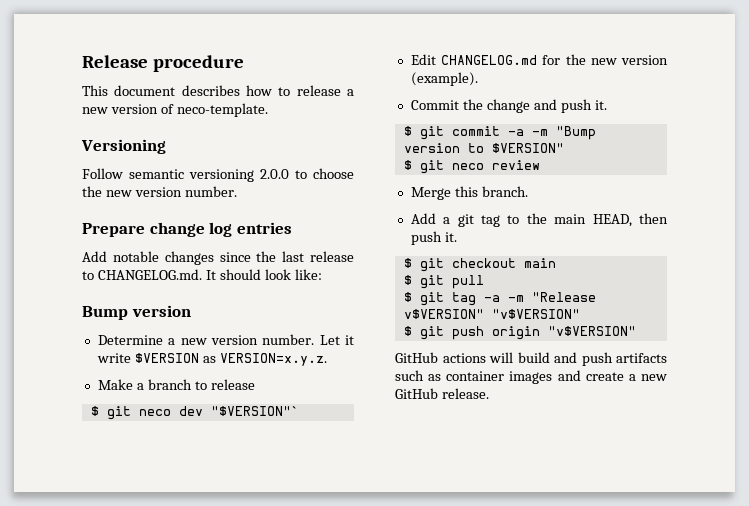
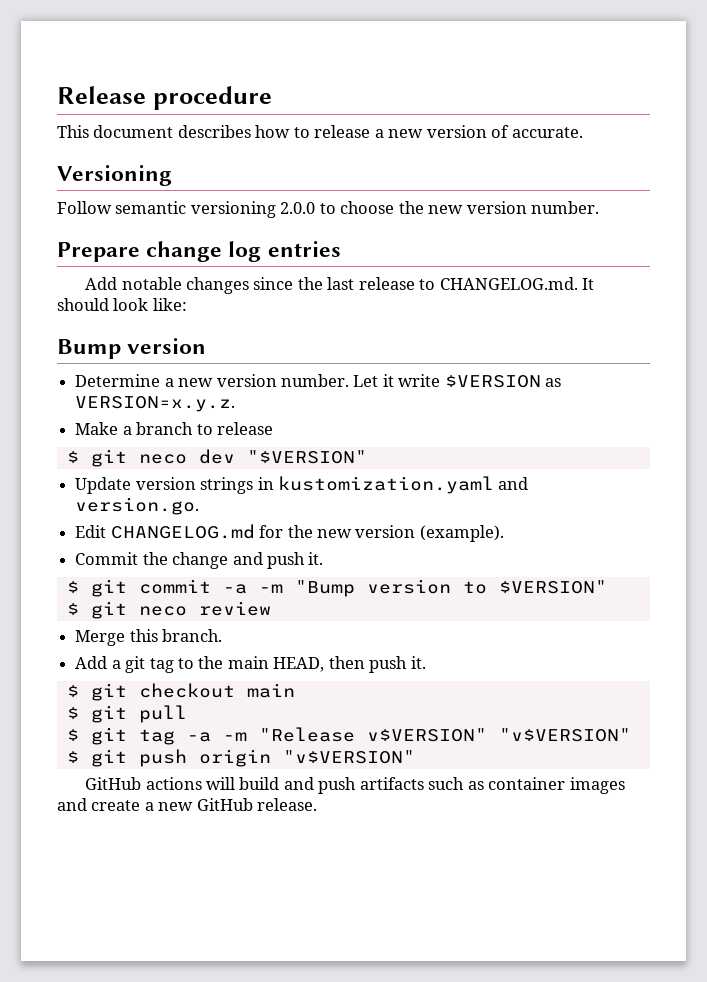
- This document describes how to release a new version of neco-template.
+ This document describes how to release a new version of accurate.
- $ git neco dev "$VERSION"`
+ $ git neco dev "$VERSION"
+ Update version strings in kustomization.yaml and version.go.

